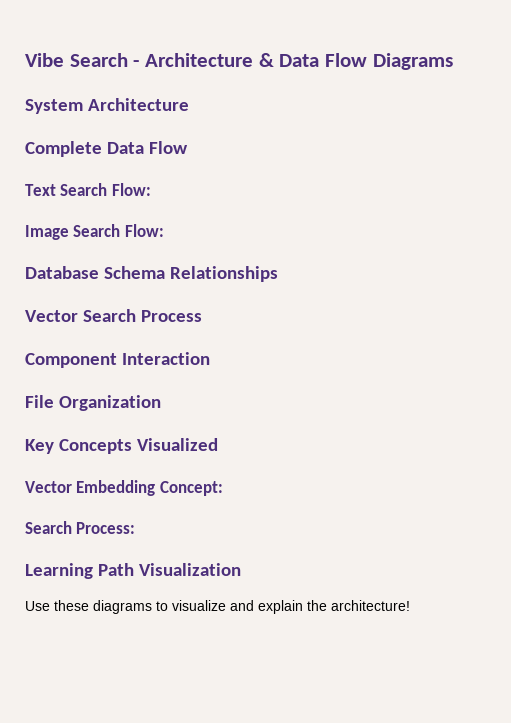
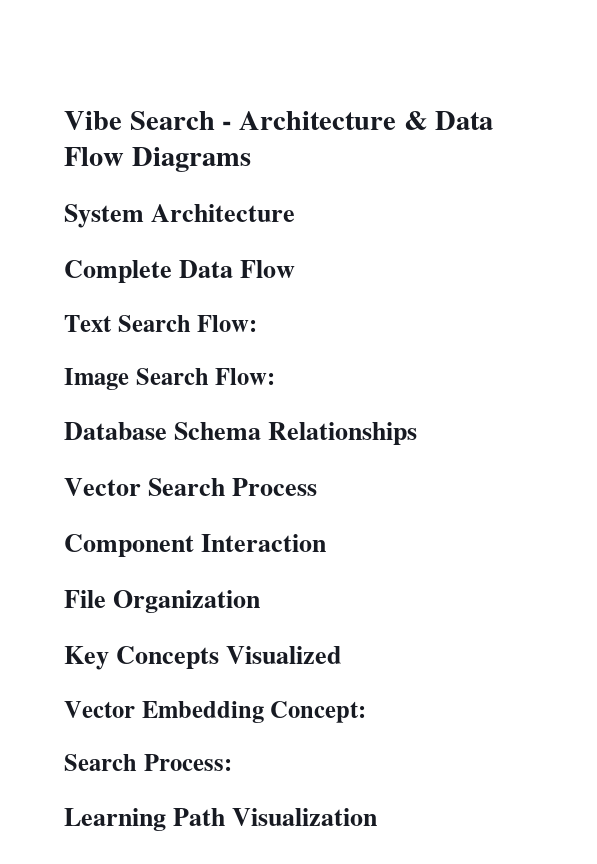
- Use these diagrams to visualize and explain the architecture!

